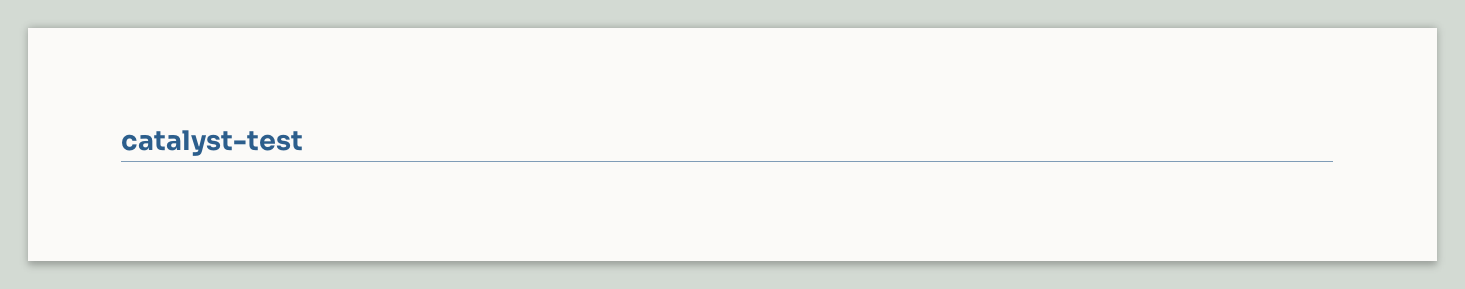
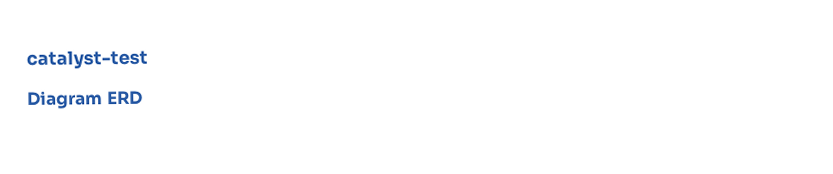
+ Diagram ERD

